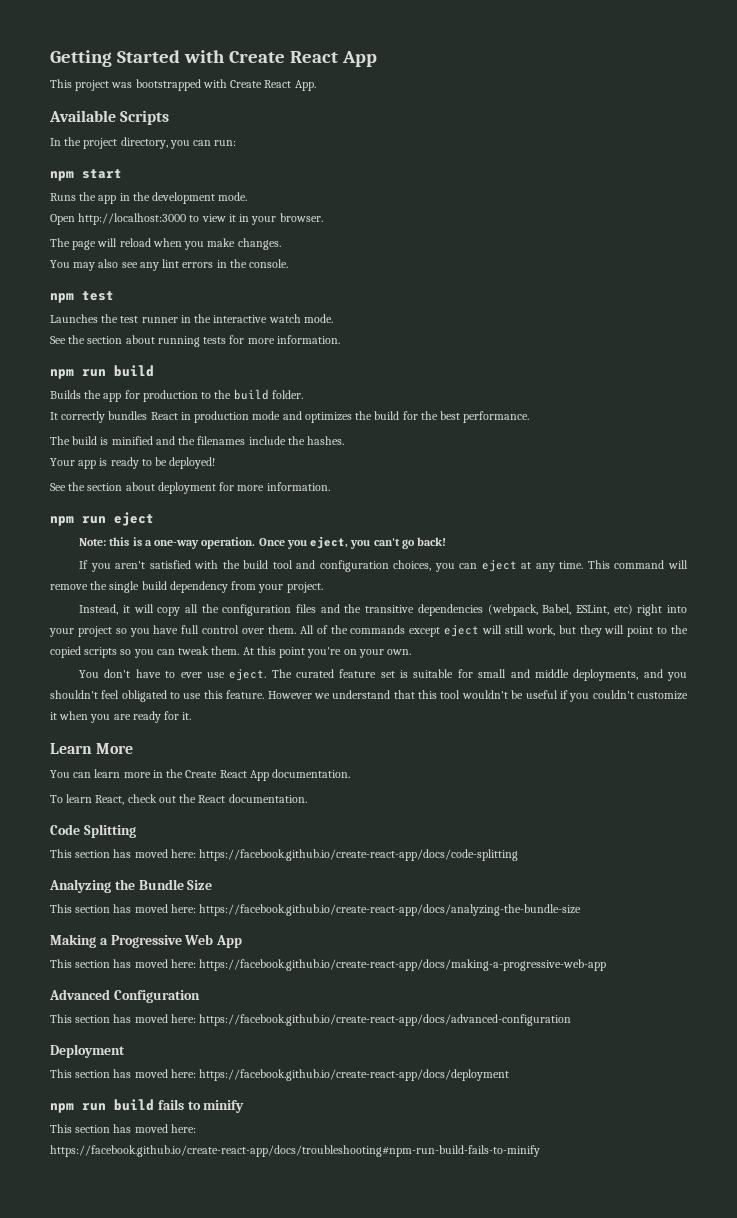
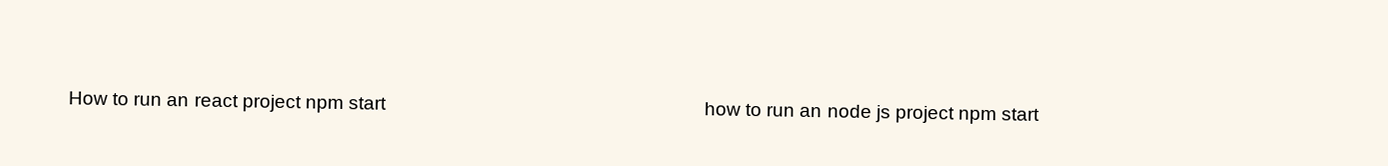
- Getting Started with Create React App
- This project was bootstrapped with Create React App.
- Available Scripts
- In the project directory, you can run:
- npm start
- Runs the app in the development mode.
- Open http://localhost:3000 to view it in your browser.
- The page will reload when you make changes.
- You may also see any lint errors in the console.
- npm test
- Launches the test runner in the interactive watch mode.
- See the section about running tests for more information.
- npm run build
- Builds the app for production to the build folder.
- It correctly bundles React in production mode and optimizes the build for the best performance.
- The build is minified and the filenames include the hashes.
- Your app is ready to be deployed!
- See the section about deployment for more information.
- npm run eject
- Note: this is a one-way operation. Once you eject, you can't go back!
- If you aren't satisfied with the build tool and configuration choices, you can eject at any time. This command will remove the single build dependency from your project.
- Instead, it will copy all the configuration files and the transitive dependencies (webpack, Babel, ESLint, etc) right into your project so you have full control over them. All of the commands except eject will still work, but they will point to the copied scripts so you can tweak them. At this point you're on your own.
- You don't have to ever use eject. The curated feature set is suitable for small and middle deployments, and you shouldn't feel obligated to use this feature. However we understand that this tool wouldn't be useful if you couldn't customize it when you are ready for it.
- Learn More
- You can learn more in the Create React App documentation.
- To learn React, check out the React documentation.
- Code Splitting
- This section has moved here: https://facebook.github.io/create-react-app/docs/code-splitting
- Analyzing the Bundle Size
- This section has moved here: https://facebook.github.io/create-react-app/docs/analyzing-the-bundle-size
- Making a Progressive Web App
- This section has moved here: https://facebook.github.io/create-react-app/docs/making-a-progressive-web-app
- Advanced Configuration
- This section has moved here: https://facebook.github.io/create-react-app/docs/advanced-configuration
- Deployment
- This section has moved here: https://facebook.github.io/create-react-app/docs/deployment
- npm run build fails to minify
- This section has moved here: https://facebook.github.io/create-react-app/docs/troubleshooting#npm-run-build-fails-to-minify
+ How to run an react project npm start
+ how to run an node js project npm start

